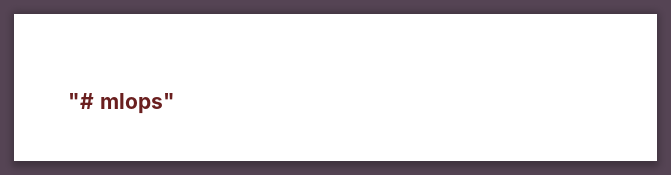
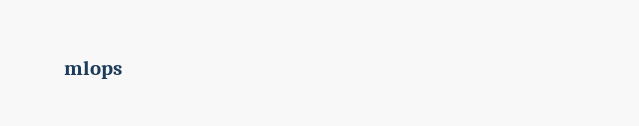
- "# mlops"
+ mlops

